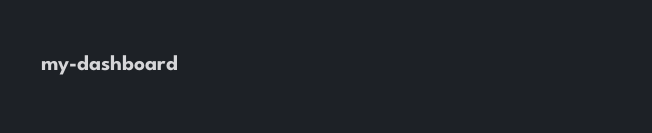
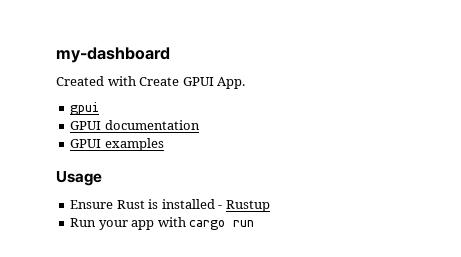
+ Created with Create GPUI App.
+ gpui
+ GPUI documentation
+ GPUI examples
+ Usage
+ Ensure Rust is installed - Rustup
+ Run your app with cargo run

